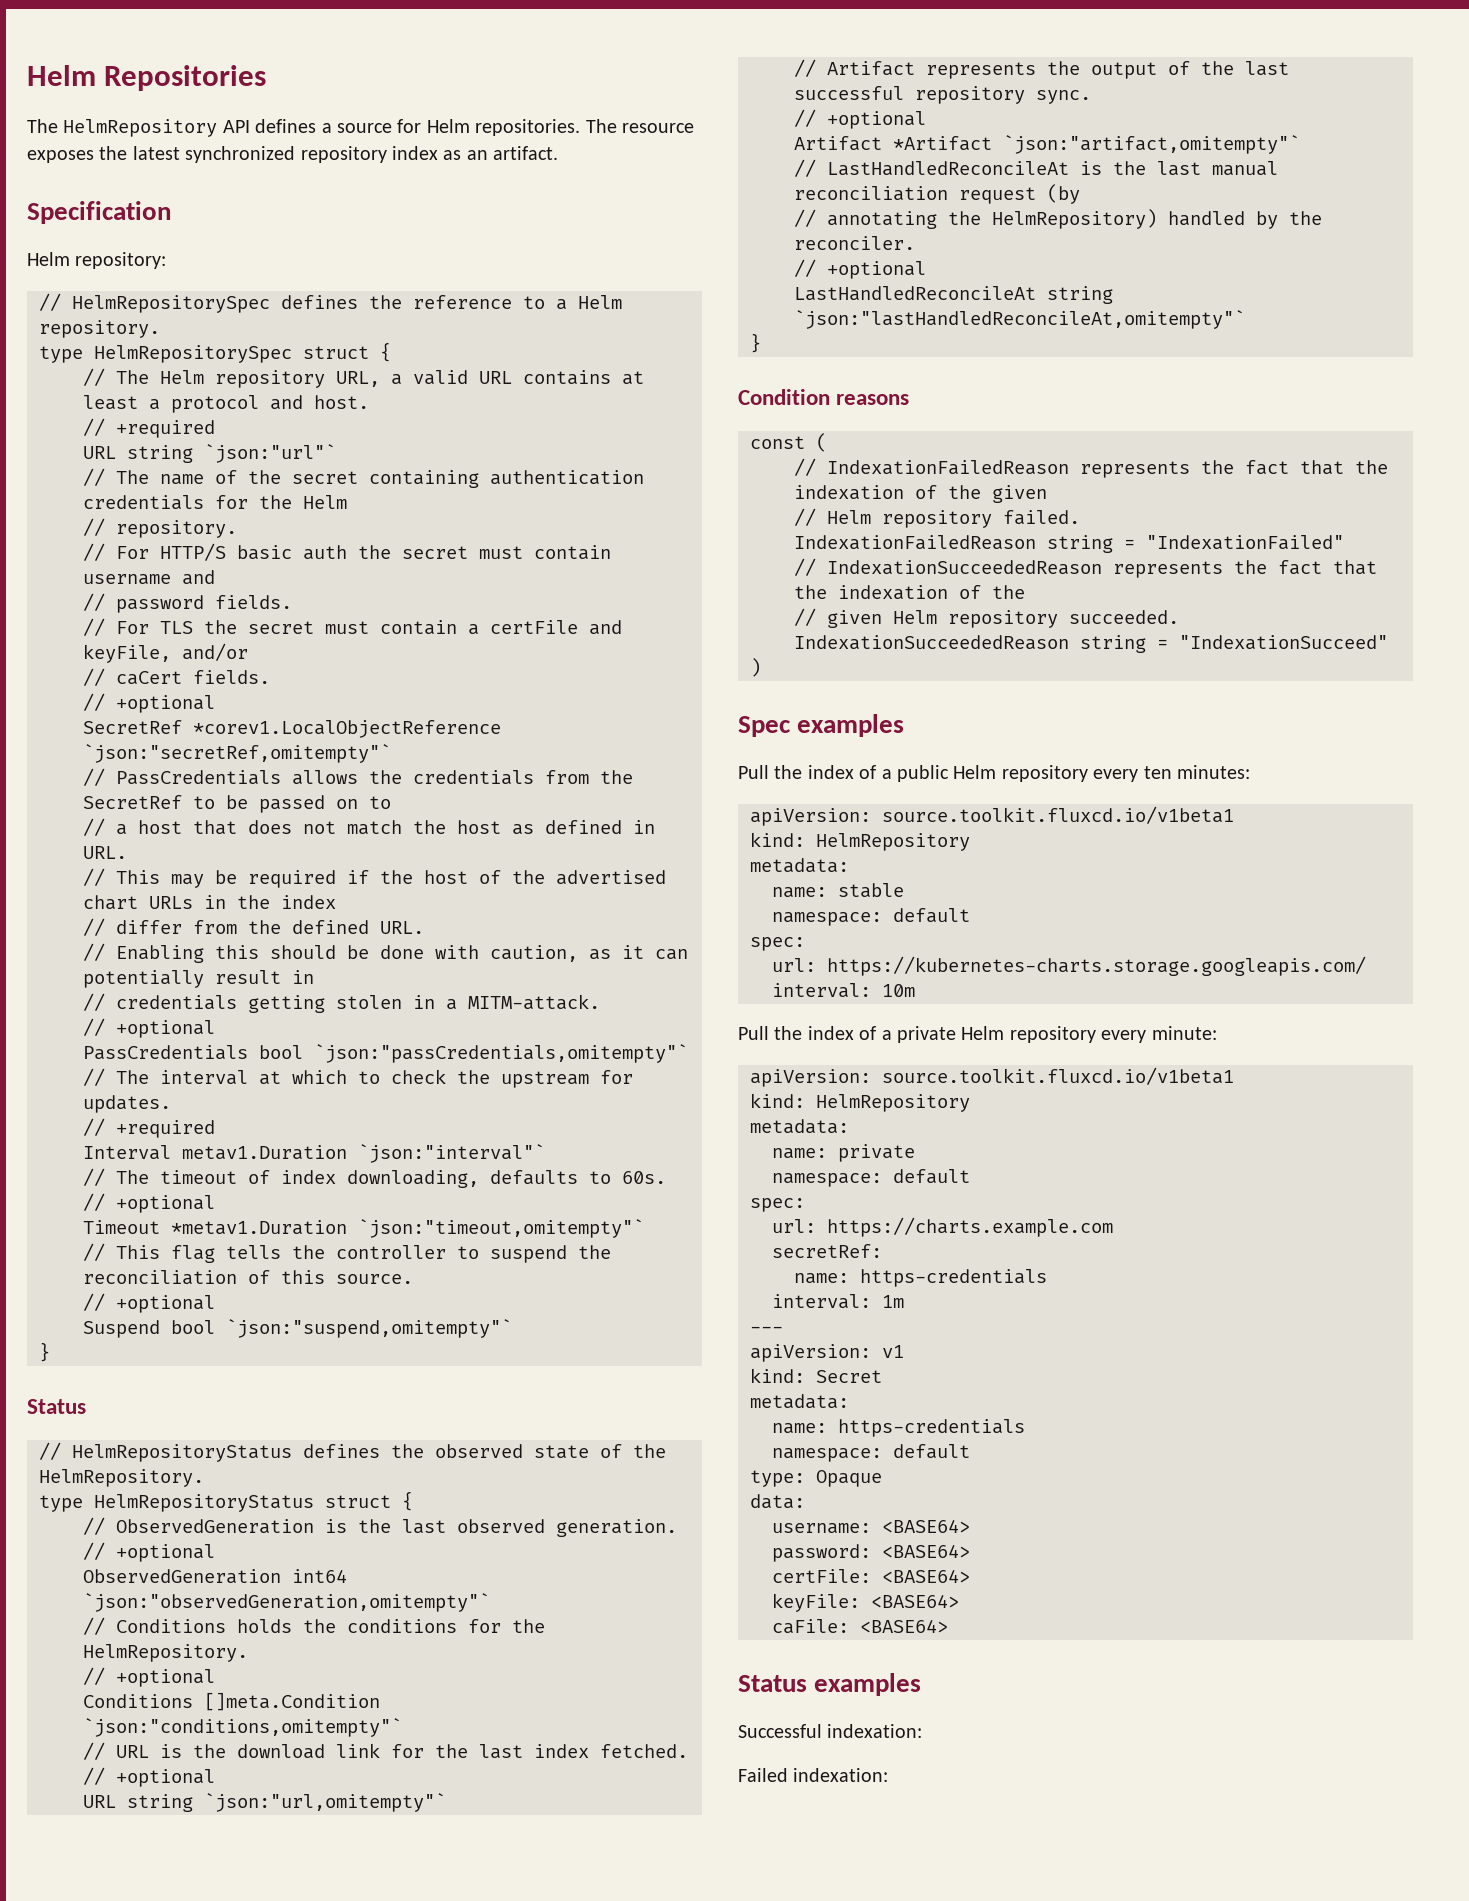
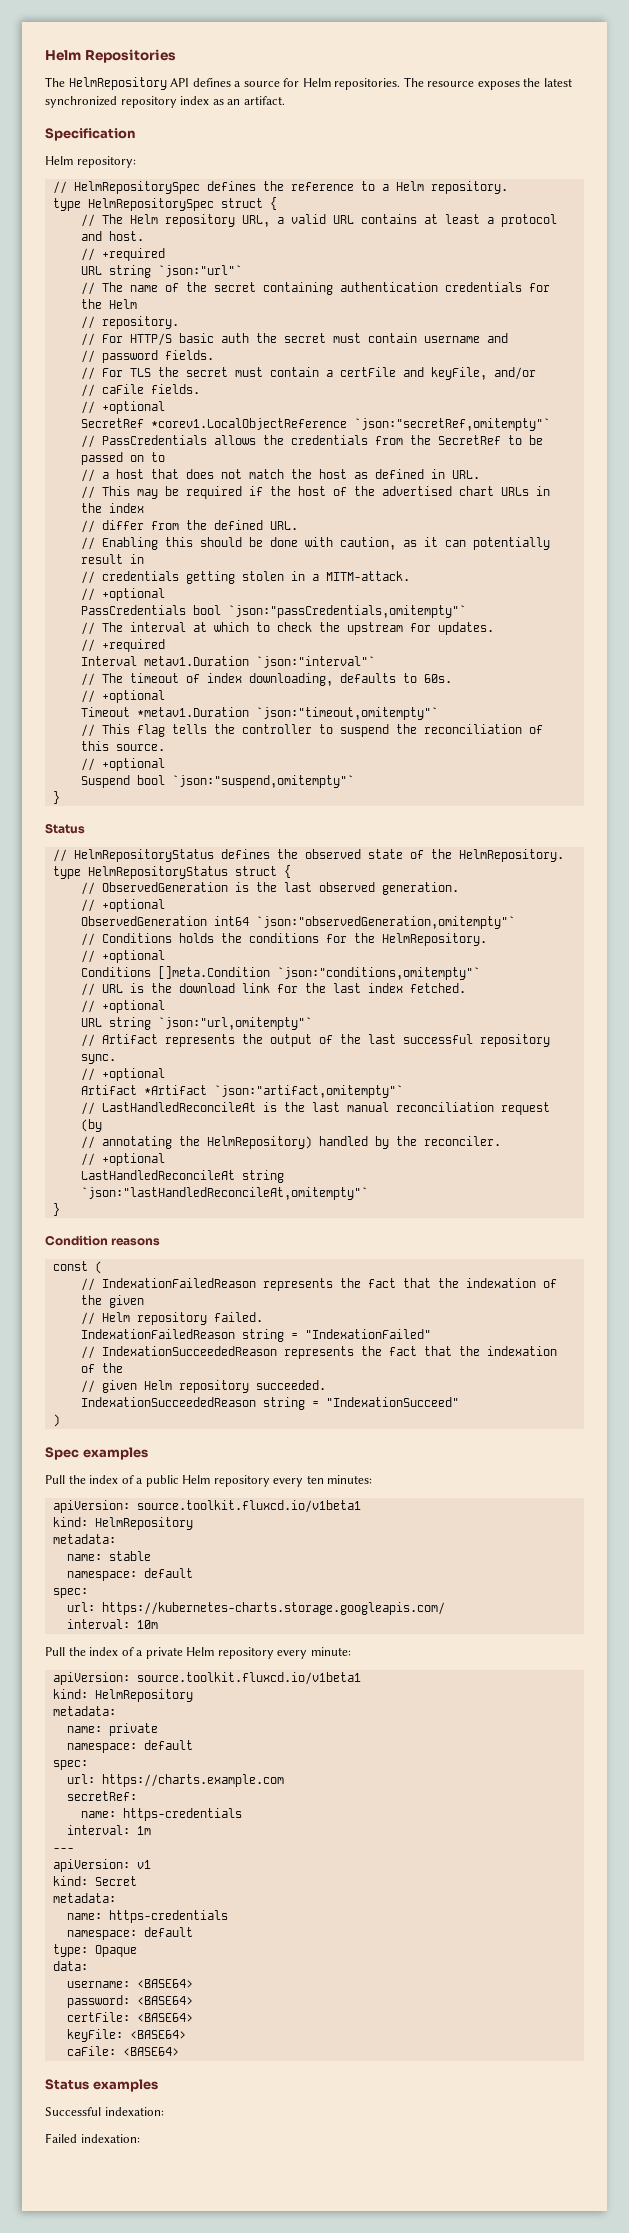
- // caCert fields.
+ // caFile fields.

